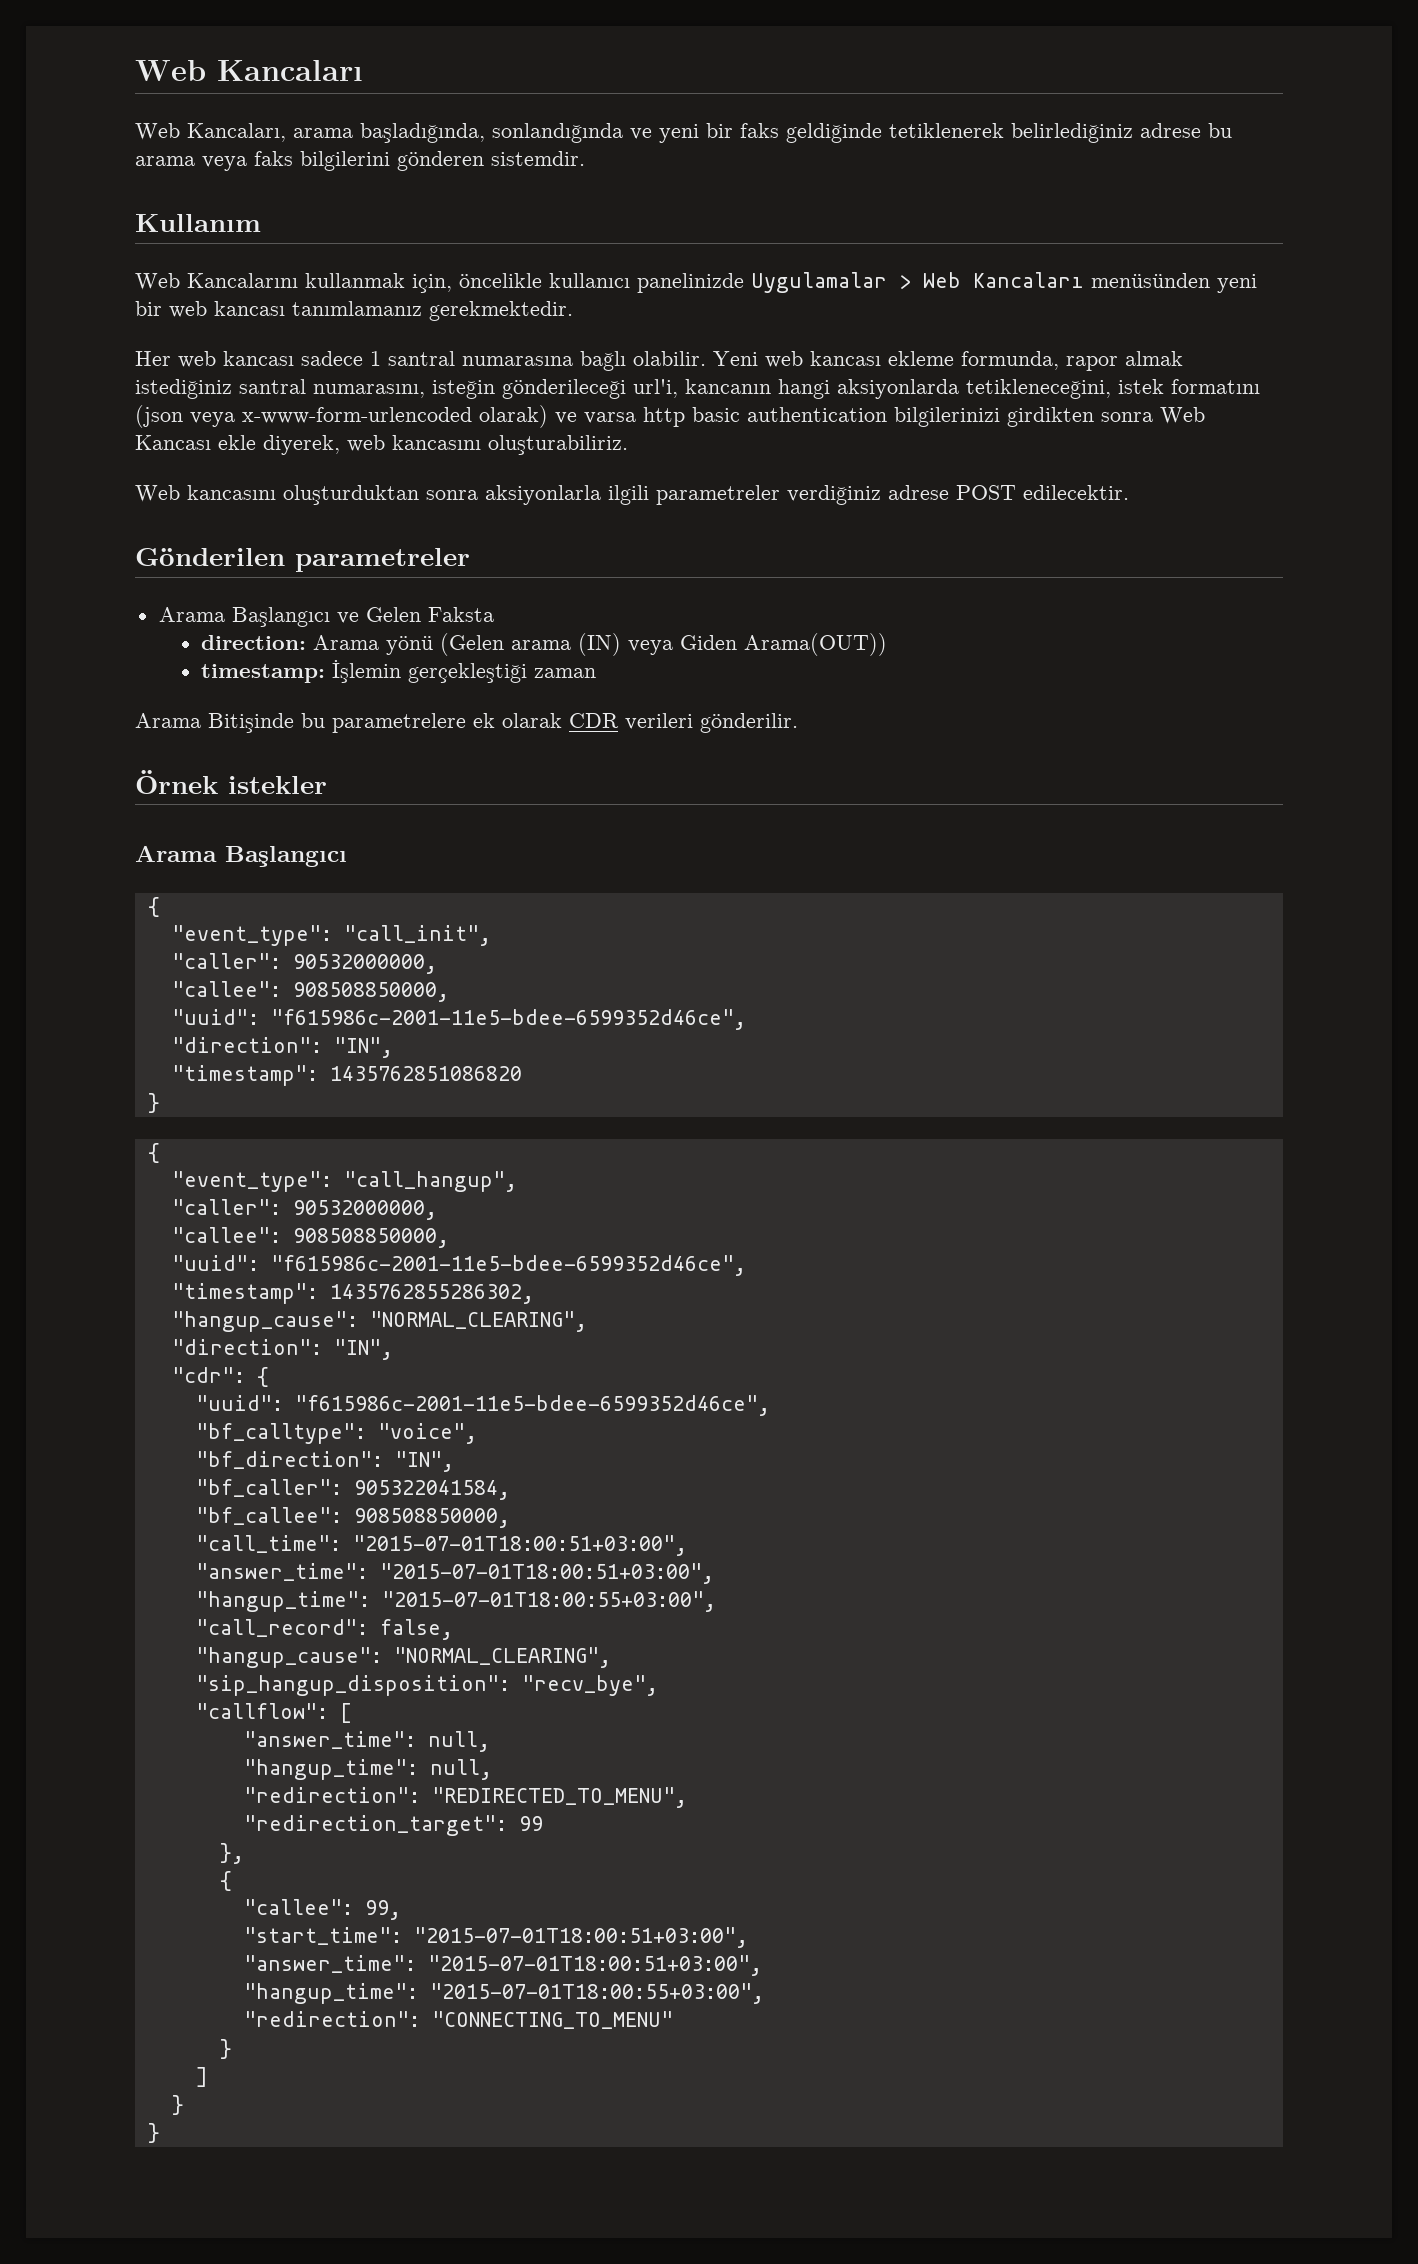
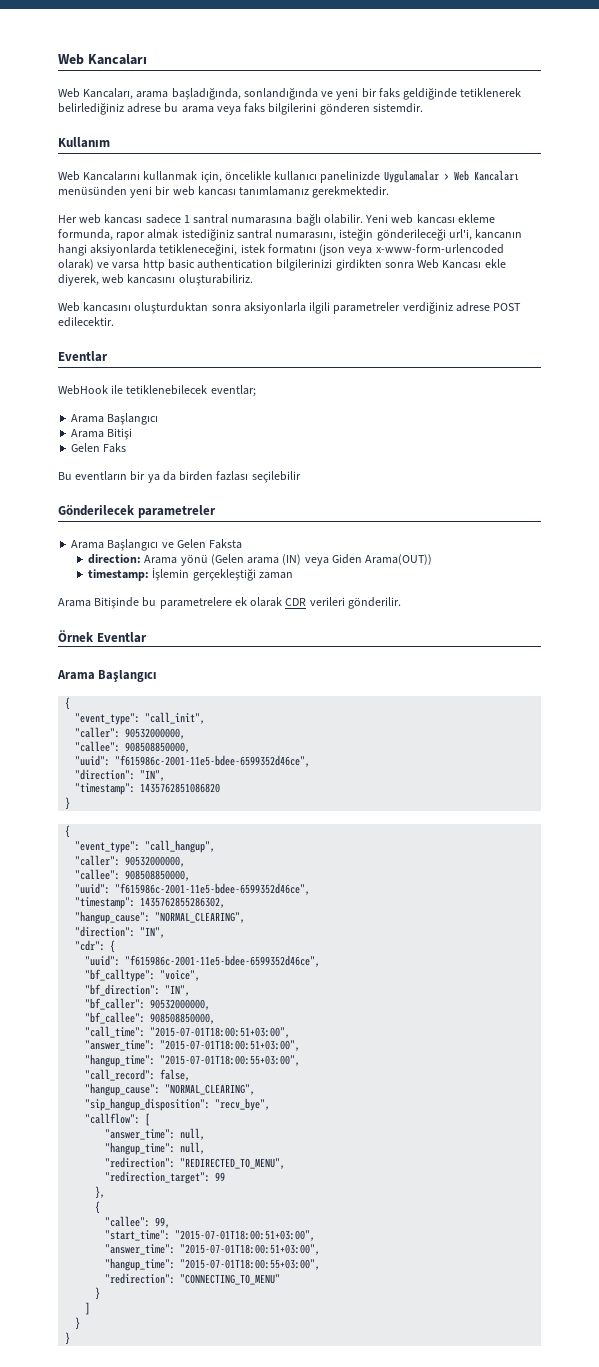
  Web kancasını oluşturduktan sonra aksiyonlarla ilgili parametreler verdiğiniz adrese POST edilecektir.
- Gönderilen parametreler
+ Eventlar
+ WebHook ile tetiklenebilecek eventlar;
+ Arama Başlangıcı
+ Arama Bitişi
+ Gelen Faks
+ Bu eventların bir ya da birden fazlası seçilebilir
+ Gönderilecek parametreler
- Örnek istekler
+ Örnek Eventlar
- "bf_caller": 905322041584,
+ "bf_caller": 90532000000,

